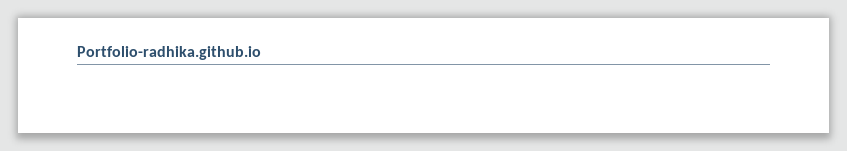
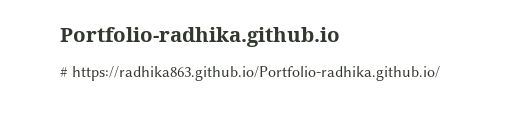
+ # https://radhika863.github.io/Portfolio-radhika.github.io/

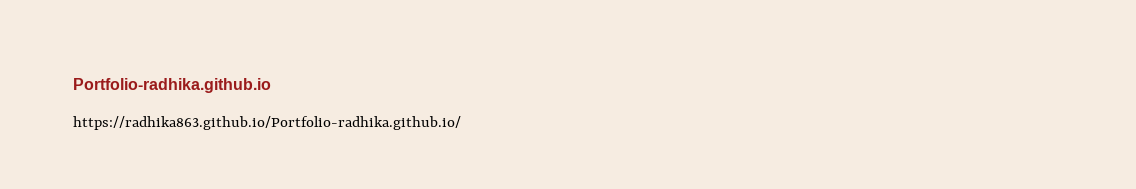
- # https://radhika863.github.io/Portfolio-radhika.github.io/
+ https://radhika863.github.io/Portfolio-radhika.github.io/

